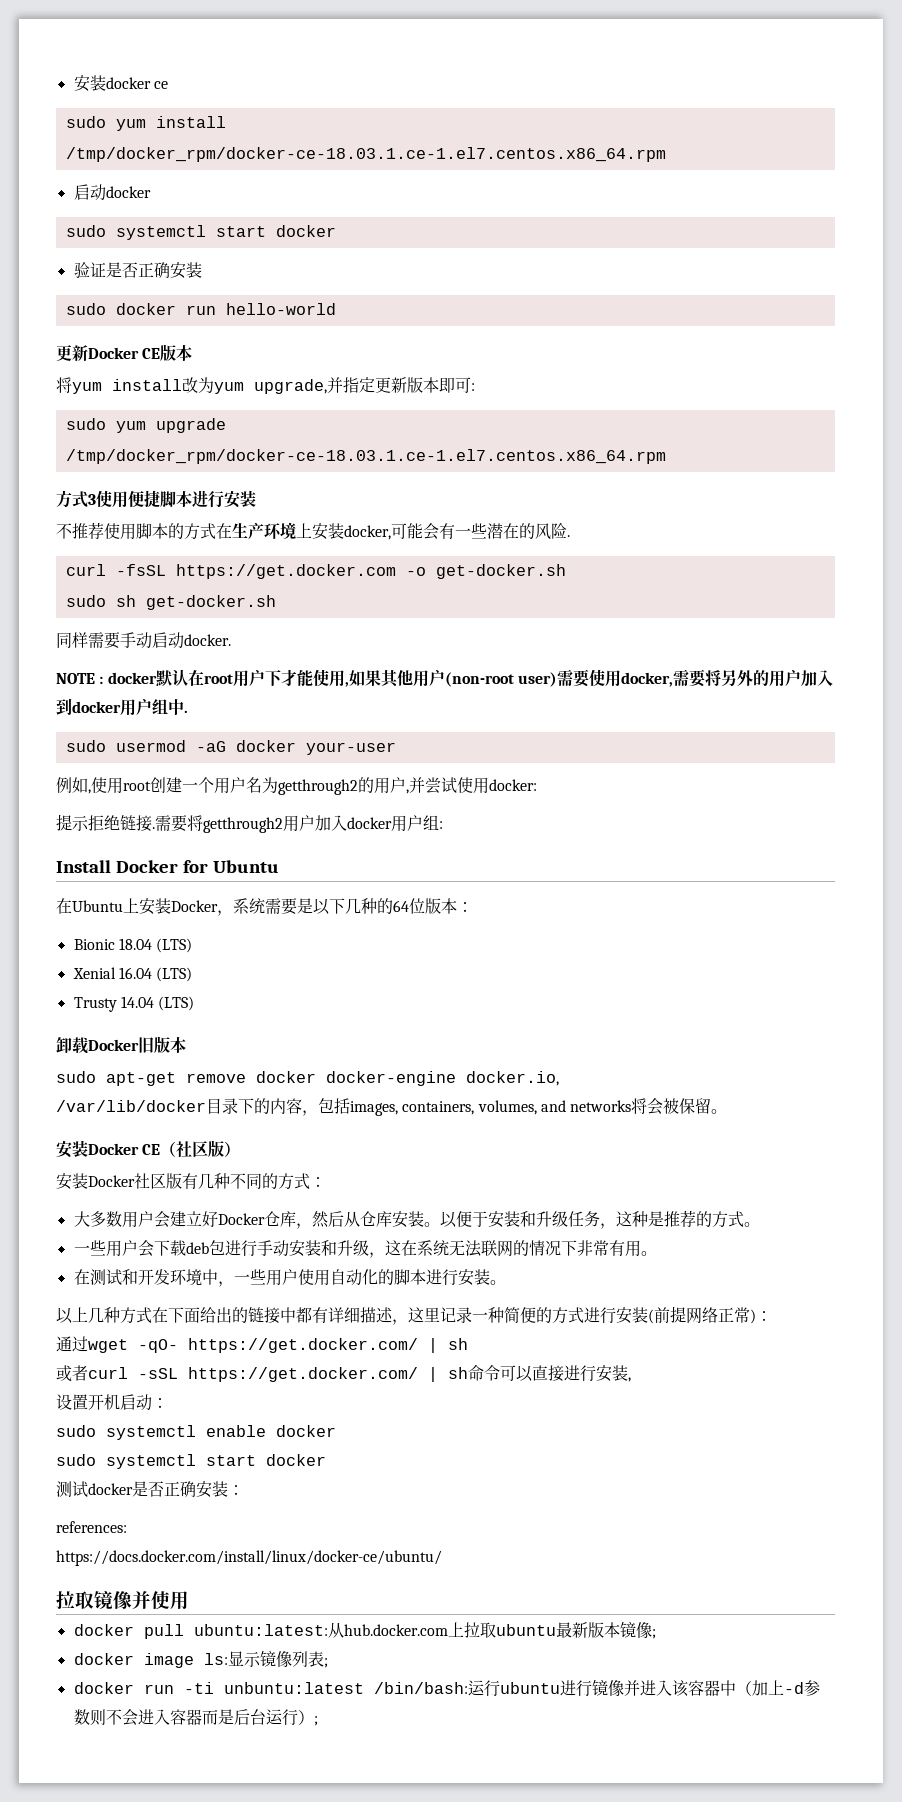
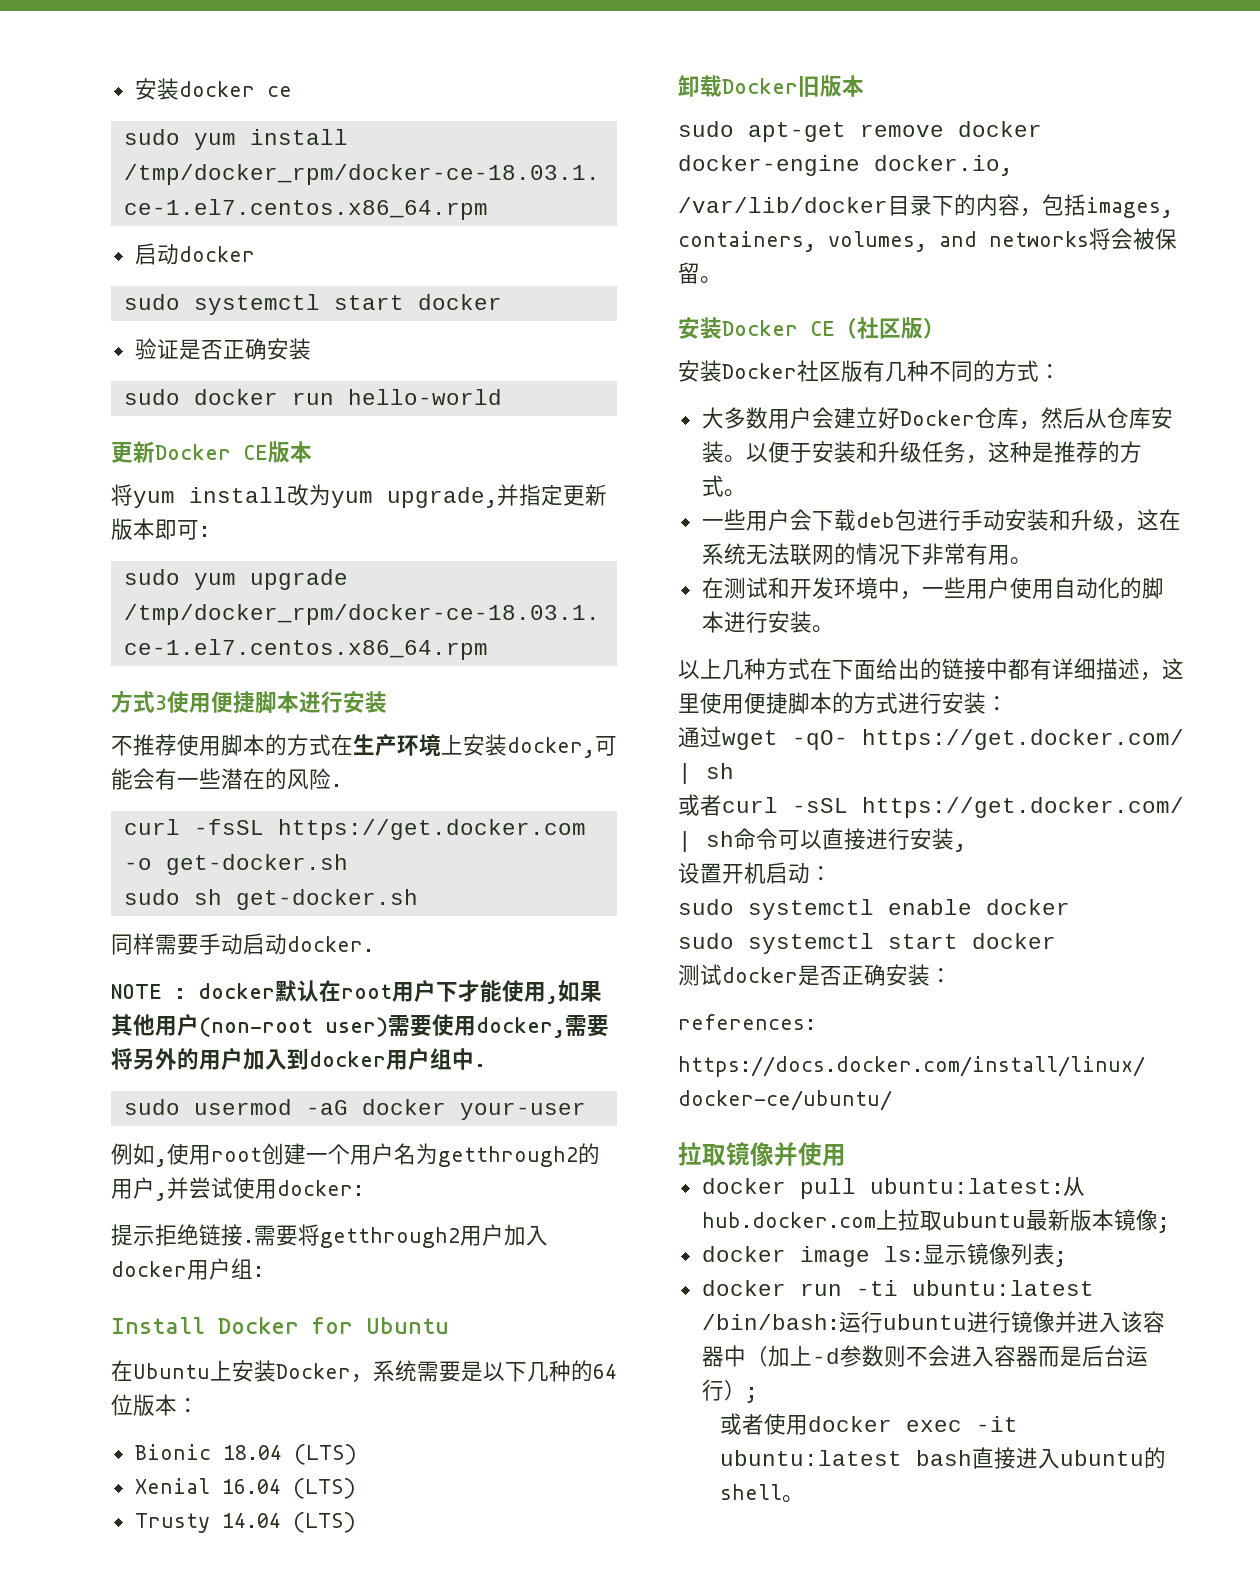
- 以上几种方式在下面给出的链接中都有详细描述，这里记录一种简便的方式进行安装(前提网络正常)：
+ 以上几种方式在下面给出的链接中都有详细描述，这里使用便捷脚本的方式进行安装：
- docker run -ti unbuntu:latest /bin/bash:运行ubuntu进行镜像并进入该容器中（加上-d参数则不会进入容器而是后台运行）;
+ docker run -ti ubuntu:latest /bin/bash:运行ubuntu进行镜像并进入该容器中（加上-d参数则不会进入容器而是后台运行）;
+ 或者使用docker exec -it ubuntu:latest bash直接进入ubuntu的shell。

